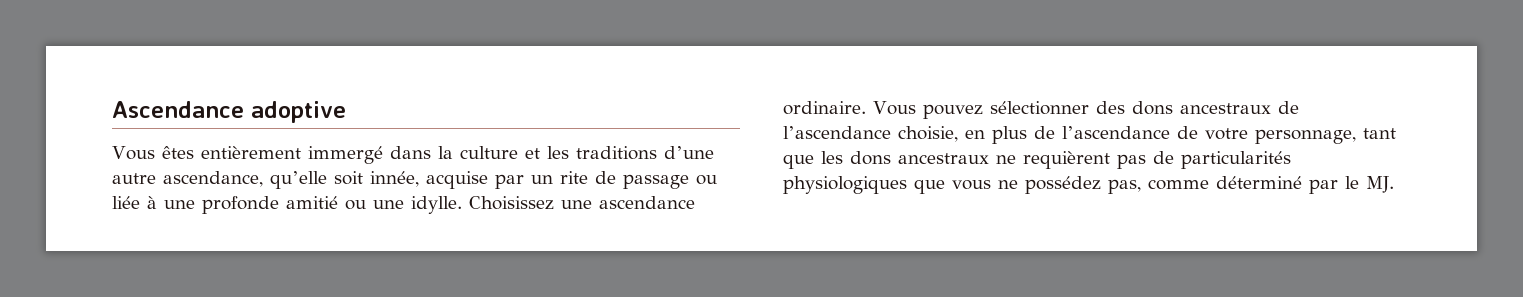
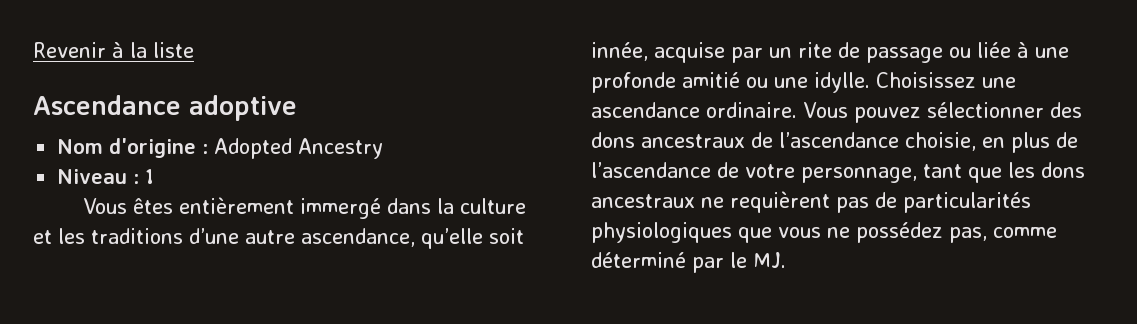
+ Revenir à la liste
  Ascendance adoptive
+ Nom d'origine : Adopted Ancestry
+ Niveau : 1

